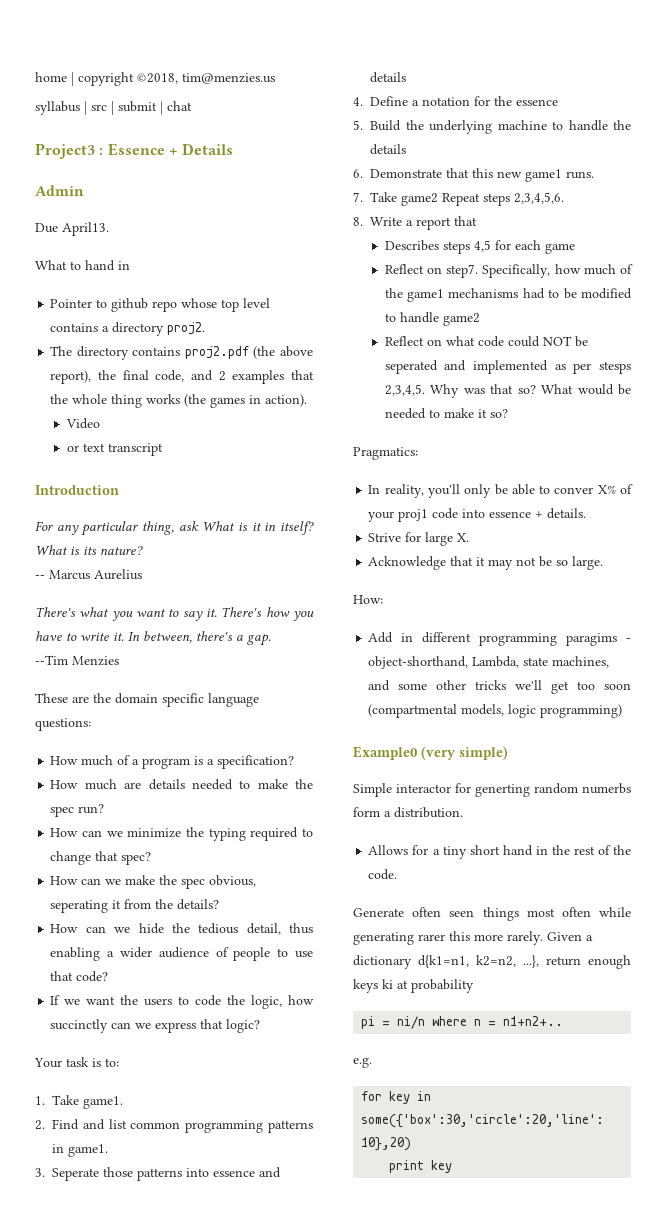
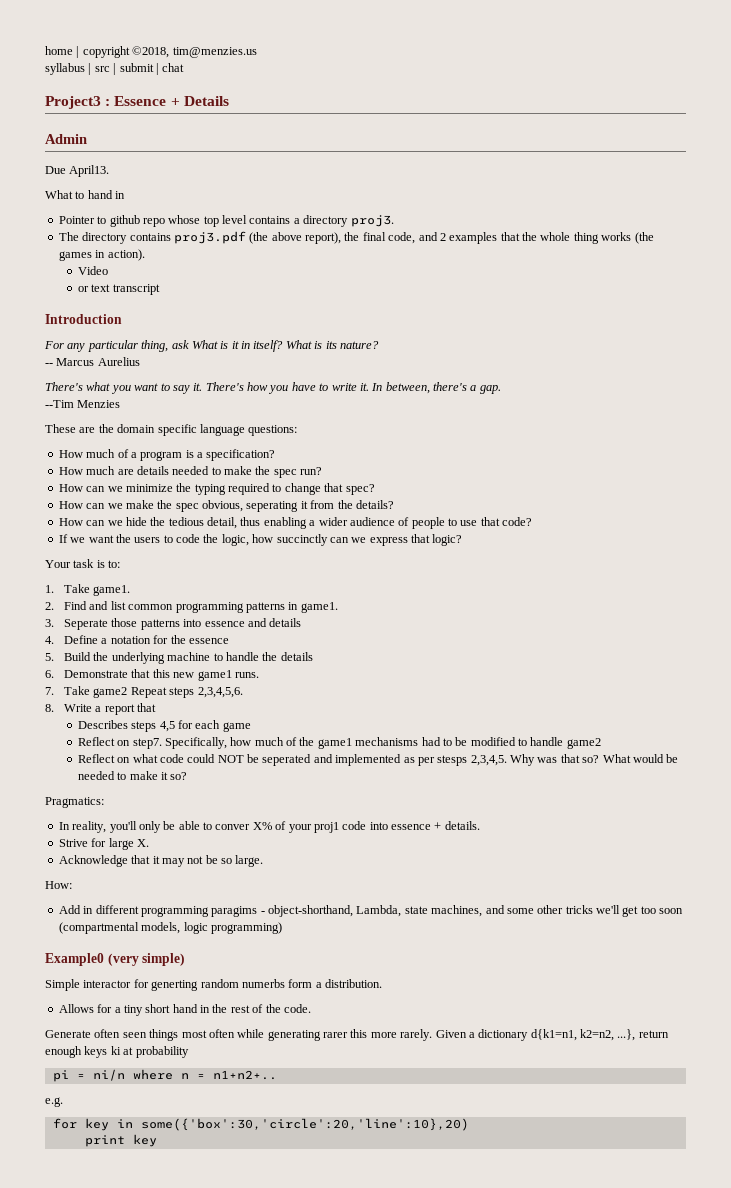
- Pointer to github repo whose top level contains a directory proj2.
+ Pointer to github repo whose top level contains a directory proj3.
- The directory contains proj2.pdf (the above report), the final code, and 2 examples that the whole thing works (the games in action).
+ The directory contains proj3.pdf (the above report), the final code, and 2 examples that the whole thing works (the games in action).

